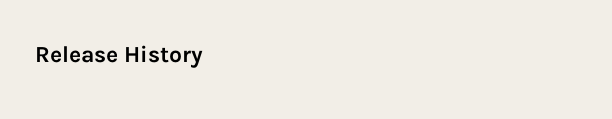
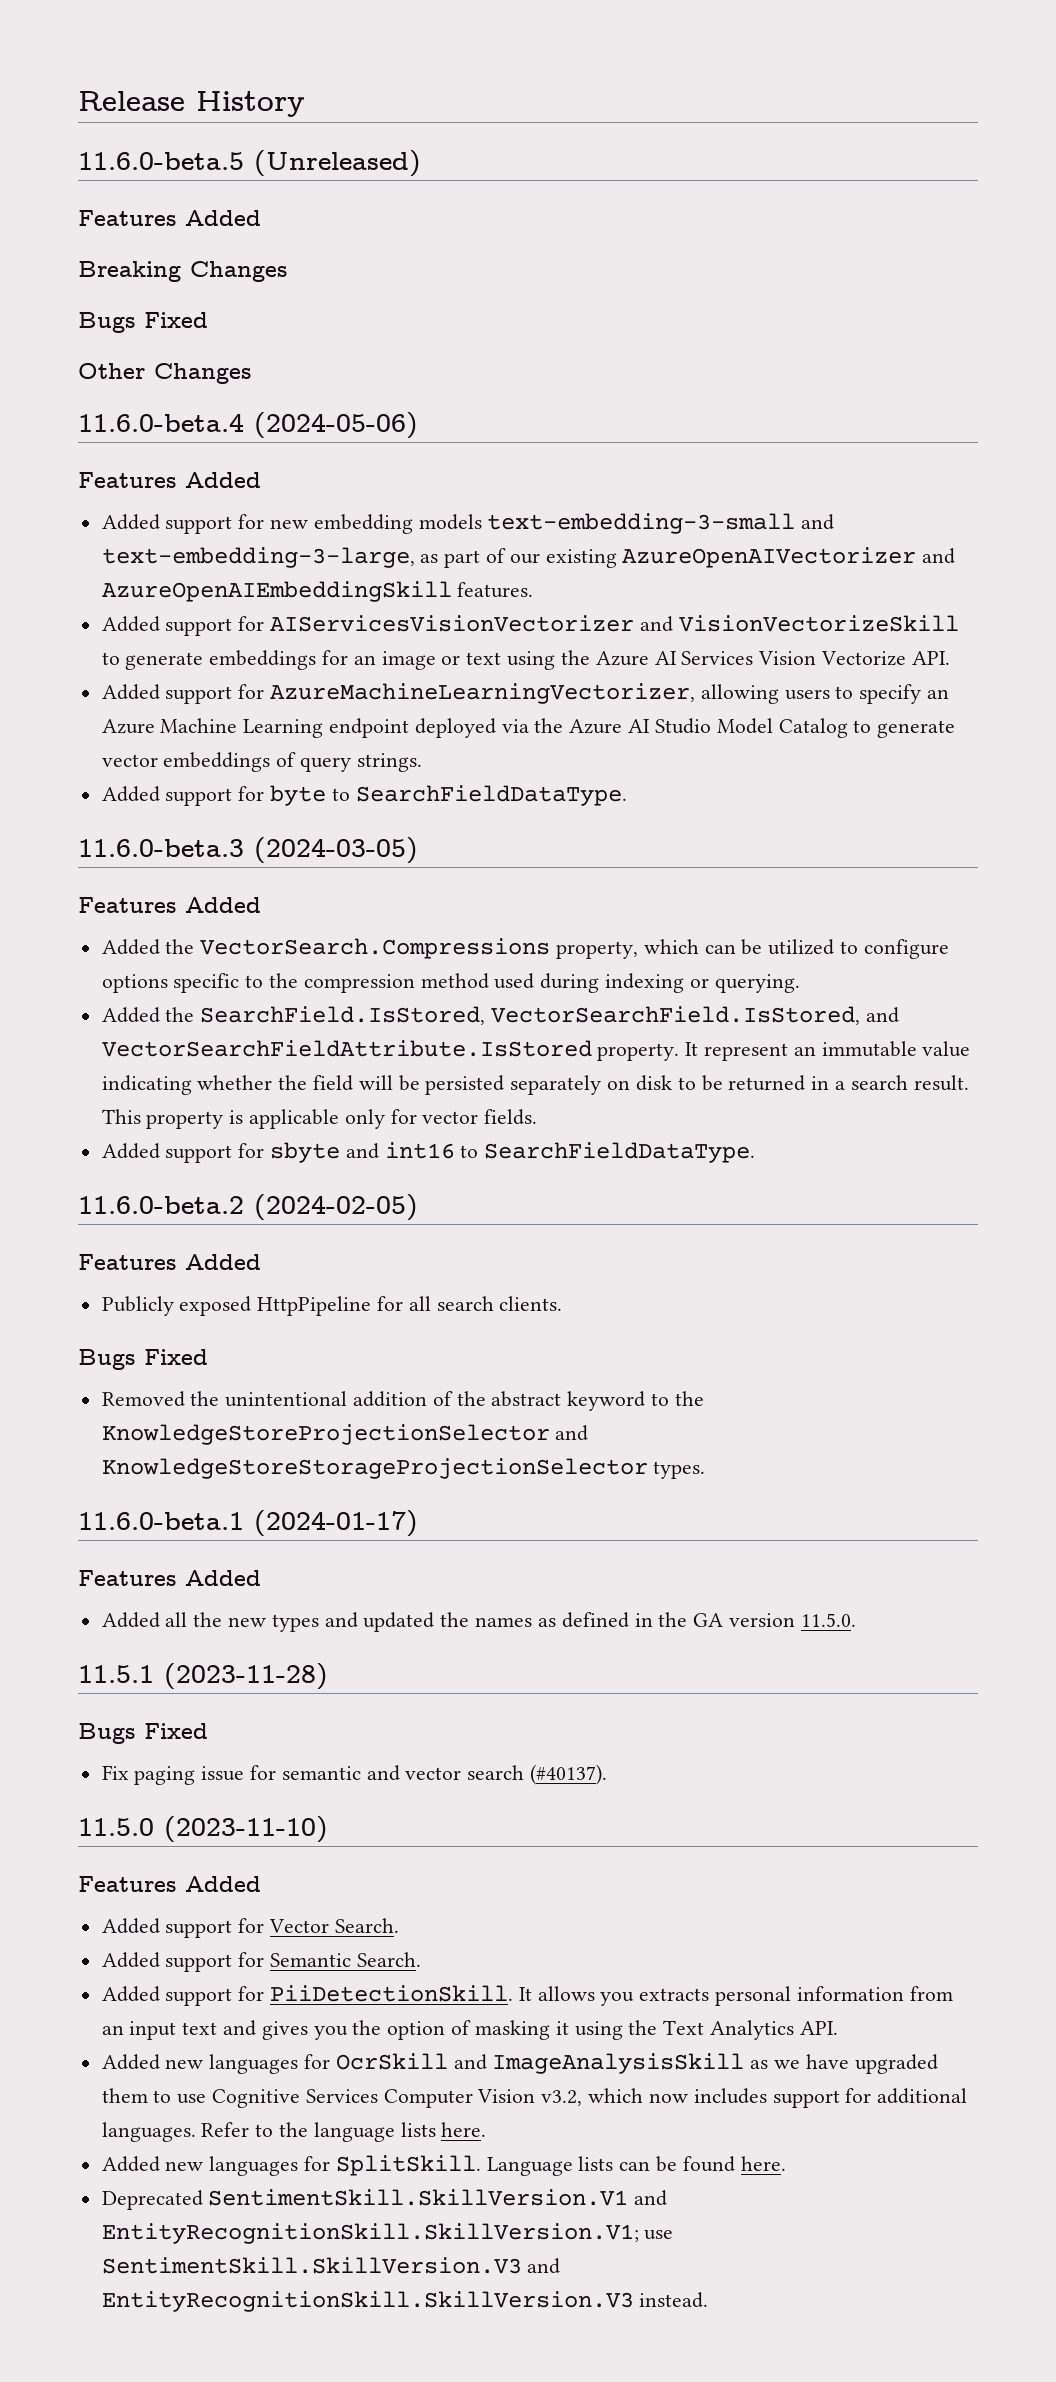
+ 11.6.0-beta.5 (Unreleased)
+ Features Added
+ Breaking Changes
+ Bugs Fixed
+ Other Changes
+ 11.6.0-beta.4 (2024-05-06)
+ Features Added
+ Added support for new embedding models text-embedding-3-small and text-embedding-3-large, as part of our existing AzureOpenAIVectorizer and AzureOpenAIEmbeddingSkill features.
+ Added support for AIServicesVisionVectorizer and VisionVectorizeSkill to generate embeddings for an image or text using the Azure AI Services Vision Vectorize API.
+ Added support for AzureMachineLearningVectorizer, allowing users to specify an Azure Machine Learning endpoint deployed via the Azure AI Studio Model Catalog to generate vector embeddings of query strings.
+ Added support for byte to SearchFieldDataType.
+ 11.6.0-beta.3 (2024-03-05)
+ Features Added
+ Added the VectorSearch.Compressions property, which can be utilized to configure options specific to the compression method used during indexing or querying.
+ Added the SearchField.IsStored, VectorSearchField.IsStored, and VectorSearchFieldAttribute.IsStored property. It represent an immutable value indicating whether the field will be persisted separately on disk to be returned in a search result. This property is applicable only for vector fields.
+ Added support for sbyte and int16 to SearchFieldDataType.
+ 11.6.0-beta.2 (2024-02-05)
+ Features Added
+ Publicly exposed HttpPipeline for all search clients.
+ Bugs Fixed
+ Removed the unintentional addition of the abstract keyword to the KnowledgeStoreProjectionSelector and KnowledgeStoreStorageProjectionSelector types.
+ 11.6.0-beta.1 (2024-01-17)
+ Features Added
+ Added all the new types and updated the names as defined in the GA version 11.5.0.
+ 11.5.1 (2023-11-28)
+ Bugs Fixed
+ Fix paging issue for semantic and vector search (#40137).
+ 11.5.0 (2023-11-10)
+ Features Added
+ Added support for Vector Search.
+ Added support for Semantic Search.
+ Added support for PiiDetectionSkill. It allows you extracts personal information from an input text and gives you the option of masking it using the Text Analytics API.
+ Added new languages for OcrSkill and ImageAnalysisSkill as we have upgraded them to use Cognitive Services Computer Vision v3.2, which now includes support for additional languages. Refer to the language lists here.
+ Added new languages for SplitSkill. Language lists can be found here.
+ Deprecated SentimentSkill.SkillVersion.V1 and EntityRecognitionSkill.SkillVersion.V1; use SentimentSkill.SkillVersion.V3 and EntityRecognitionSkill.SkillVersion.V3 instead.

